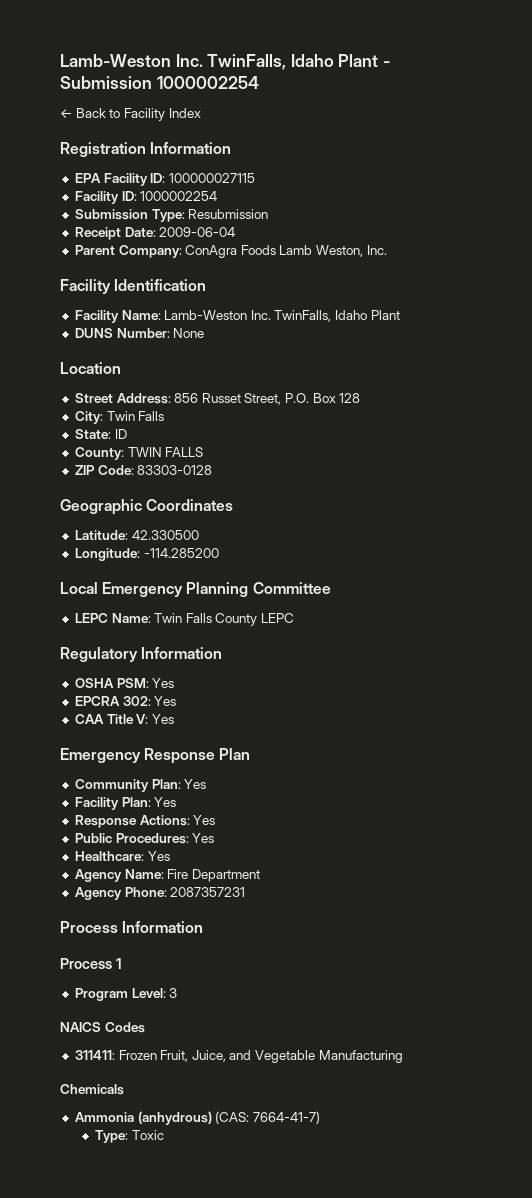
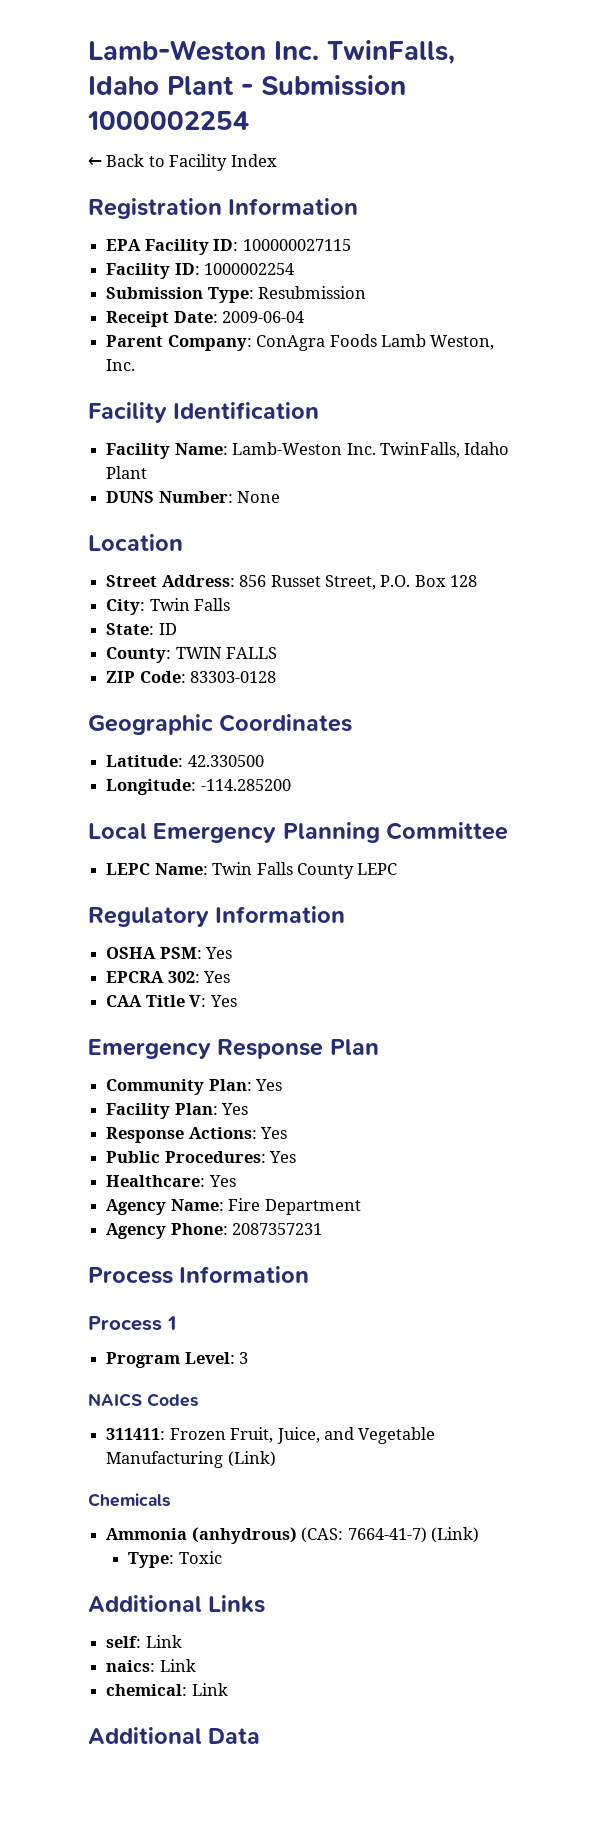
- 311411: Frozen Fruit, Juice, and Vegetable Manufacturing
+ 311411: Frozen Fruit, Juice, and Vegetable Manufacturing (Link)
- Ammonia (anhydrous) (CAS: 7664-41-7)
+ Ammonia (anhydrous) (CAS: 7664-41-7) (Link)
+ Additional Links
+ self: Link
+ naics: Link
+ chemical: Link
+ Additional Data

